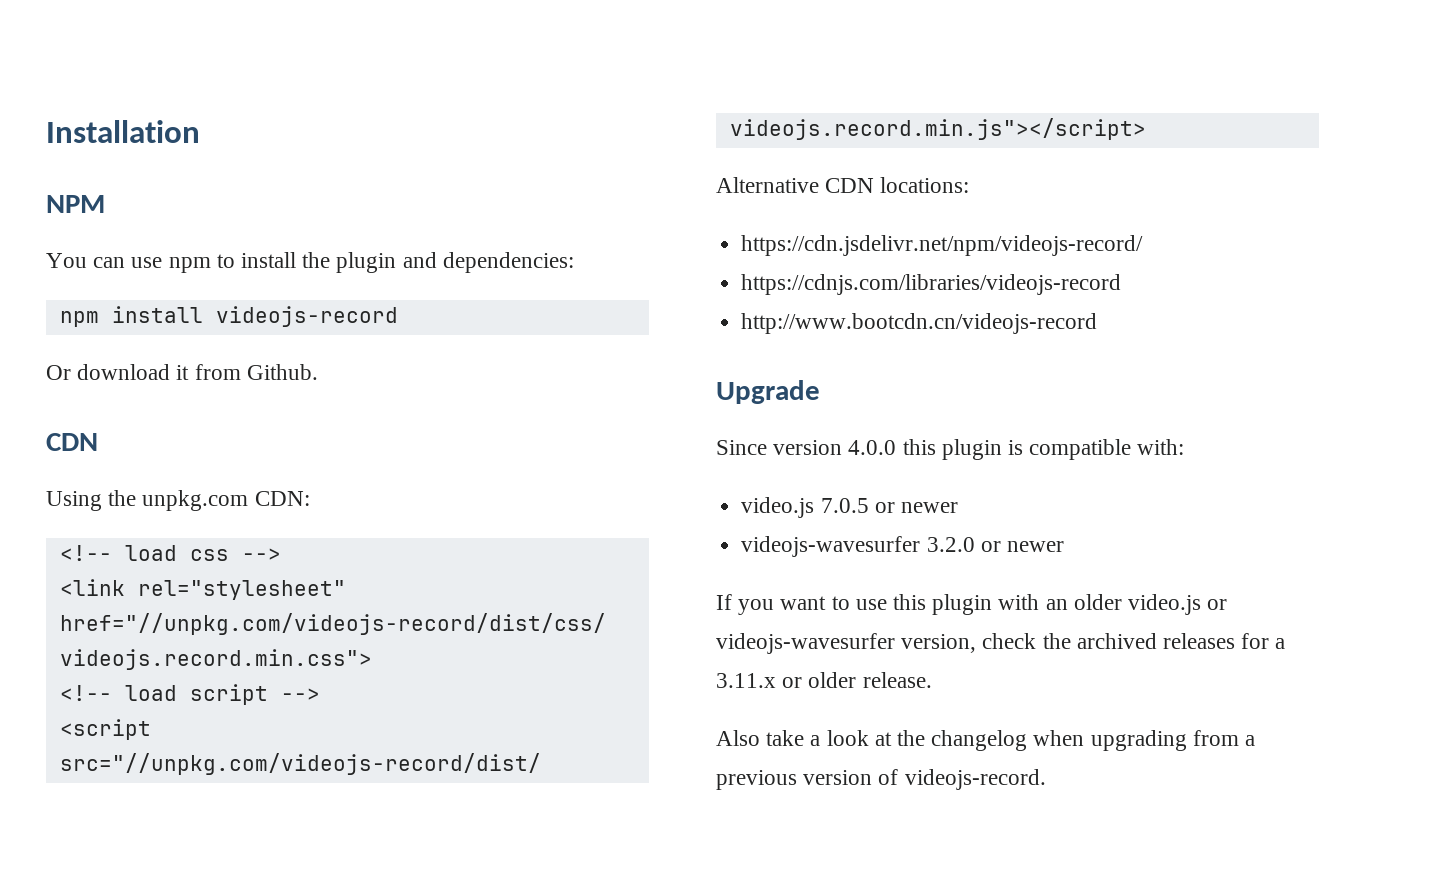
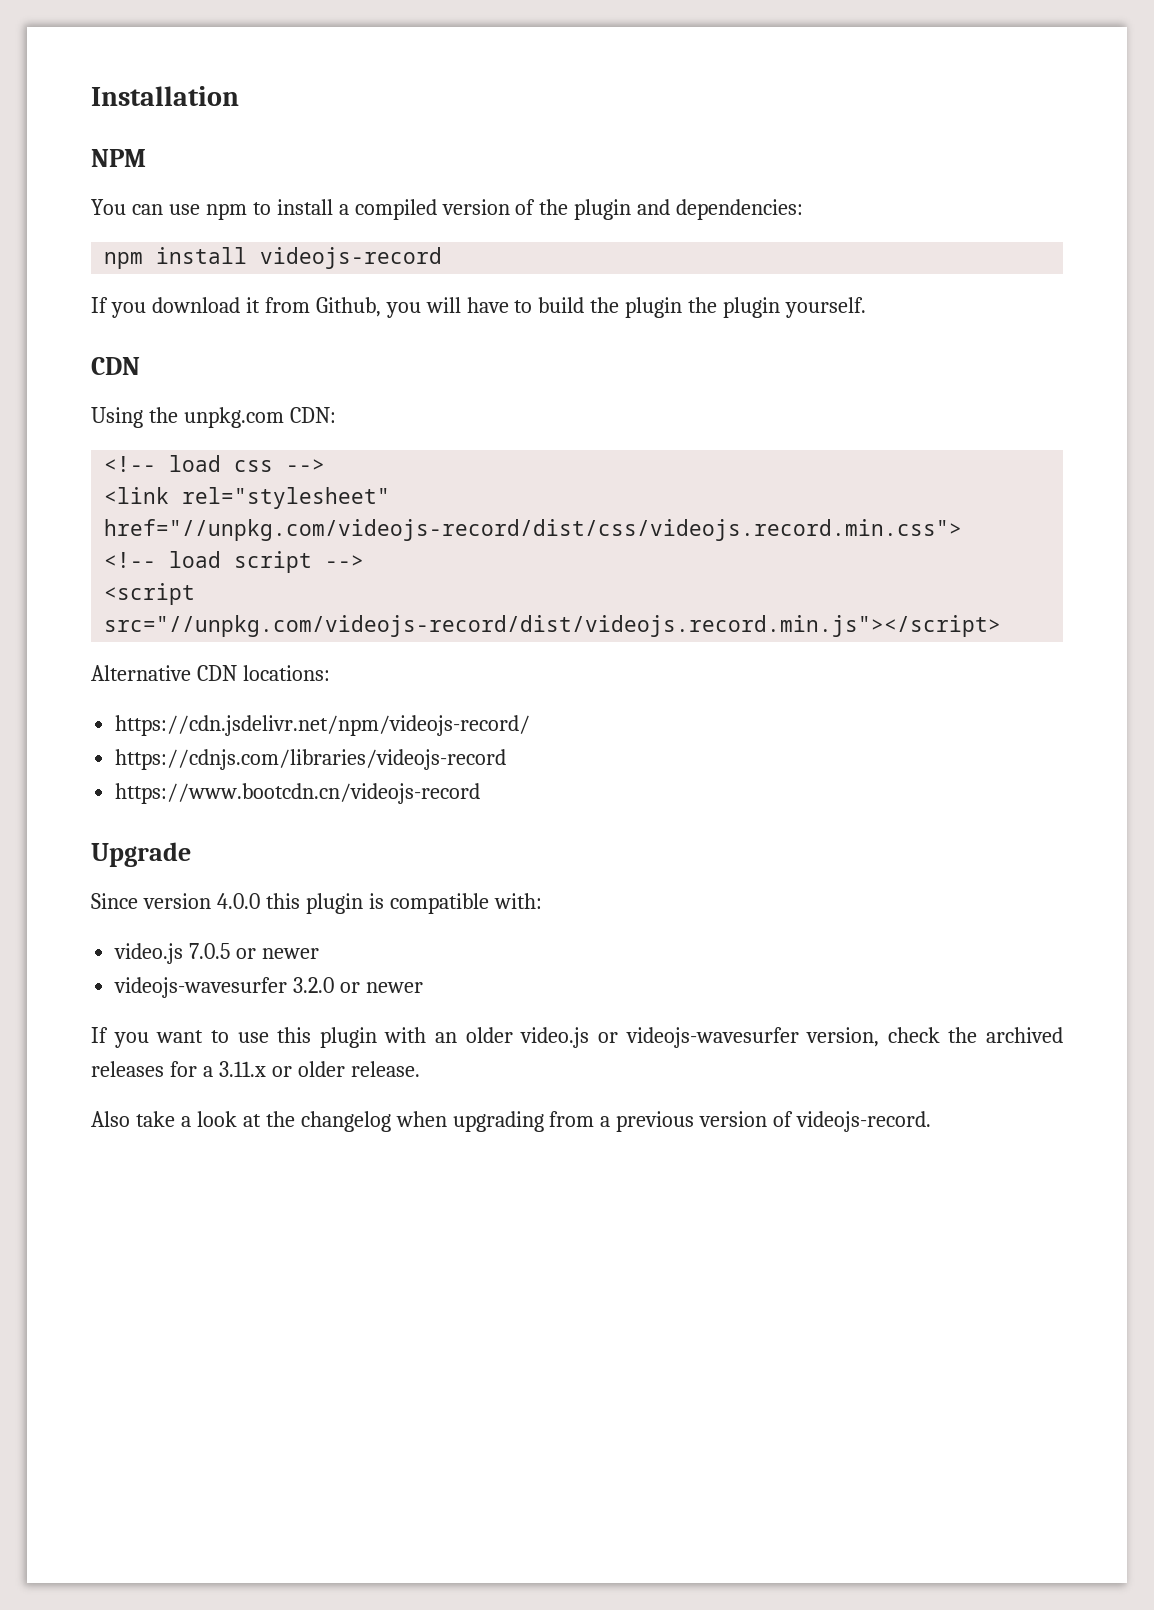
- You can use npm to install the plugin and dependencies:
+ You can use npm to install a compiled version of the plugin and dependencies:
- Or download it from Github.
+ If you download it from Github, you will have to build the plugin the plugin yourself.
- http://www.bootcdn.cn/videojs-record
+ https://www.bootcdn.cn/videojs-record

